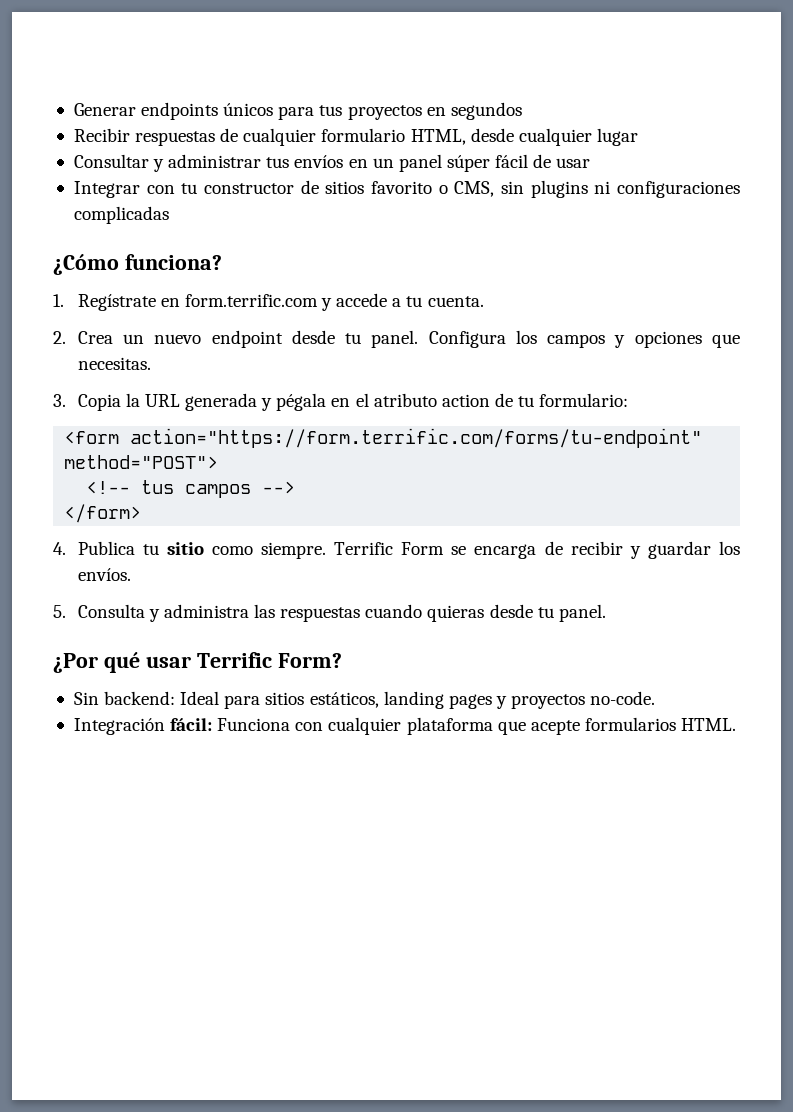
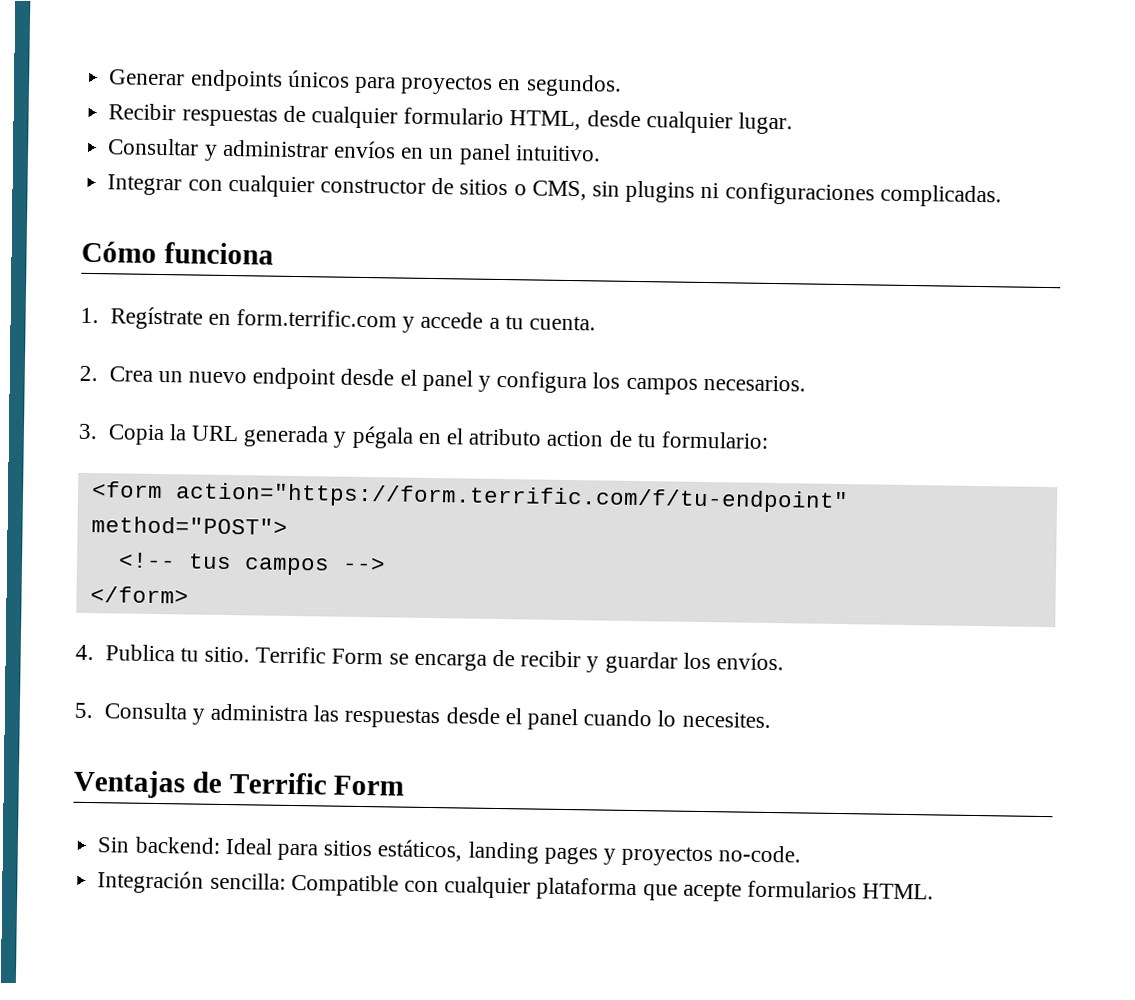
- Generar endpoints únicos para tus proyectos en segundos
+ Generar endpoints únicos para proyectos en segundos.
- Recibir respuestas de cualquier formulario HTML, desde cualquier lugar
+ Recibir respuestas de cualquier formulario HTML, desde cualquier lugar.
- Consultar y administrar tus envíos en un panel súper fácil de usar
+ Consultar y administrar envíos en un panel intuitivo.
- Integrar con tu constructor de sitios favorito o CMS, sin plugins ni configuraciones complicadas
- ¿Cómo funciona?
+ Integrar con cualquier constructor de sitios o CMS, sin plugins ni configuraciones complicadas.
+ Cómo funciona
- 2. Crea un nuevo endpoint desde tu panel. Configura los campos y opciones que necesitas.
+ 2. Crea un nuevo endpoint desde el panel y configura los campos necesarios.
- <form action="https://form.terrific.com/forms/tu-endpoint" method="POST">
+ <form action="https://form.terrific.com/f/tu-endpoint" method="POST">
- 4. Publica tu sitio como siempre.
+ 4. Publica tu sitio.
- 5. Consulta y administra las respuestas cuando quieras desde tu panel.
- ¿Por qué usar Terrific Form?
+ 5. Consulta y administra las respuestas desde el panel cuando lo necesites.
+ Ventajas de Terrific Form
- Integración fácil: Funciona con cualquier plataforma que acepte formularios HTML.
+ Integración sencilla: Compatible con cualquier plataforma que acepte formularios HTML.

